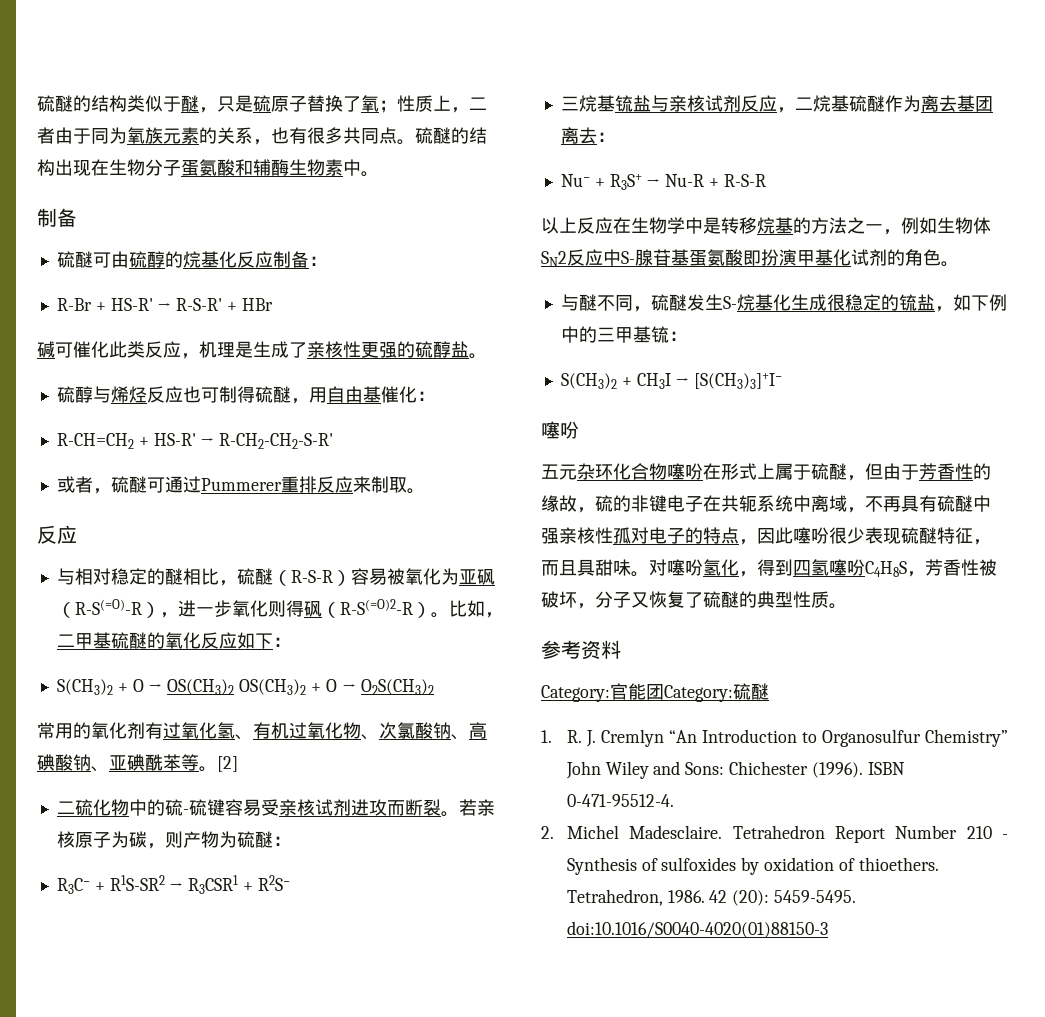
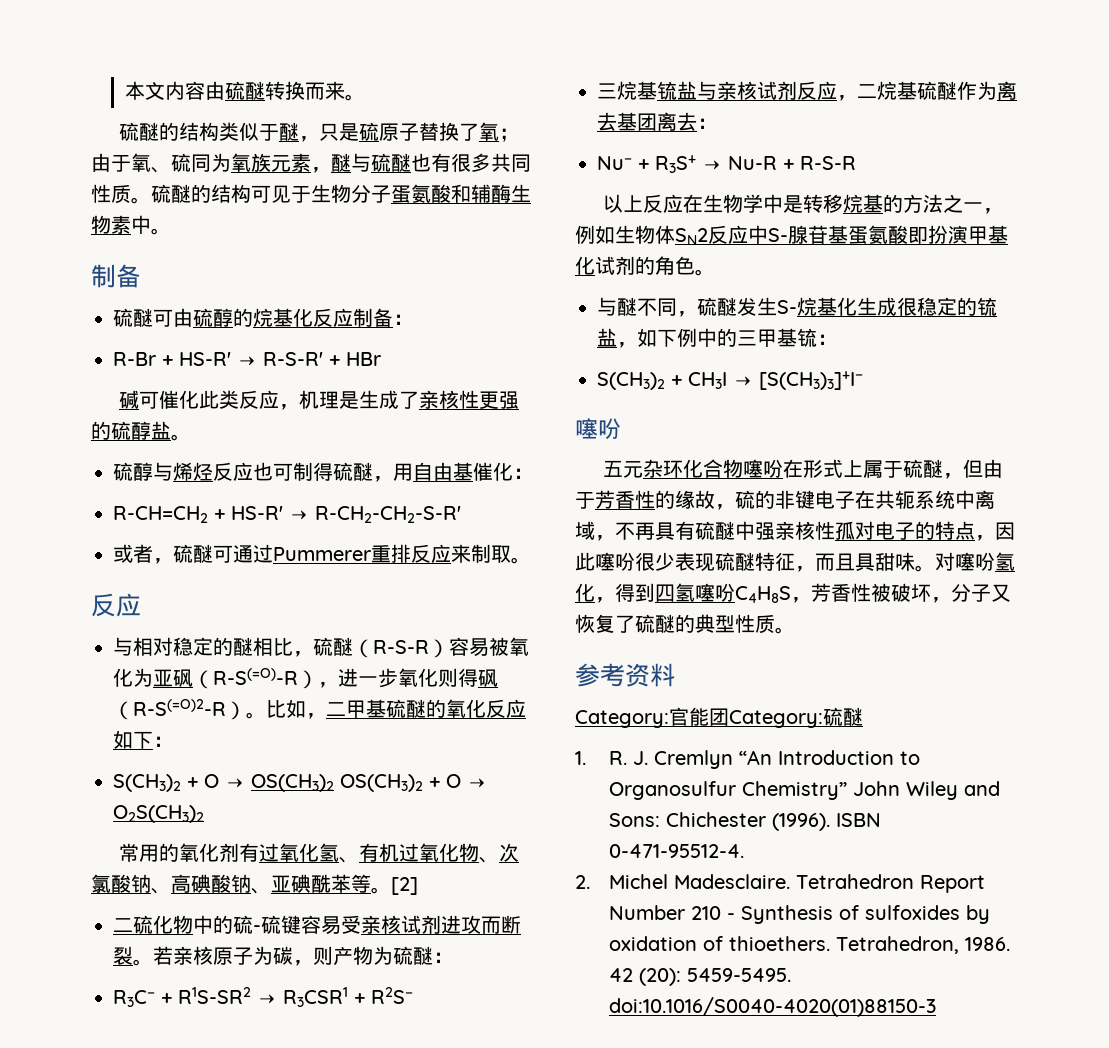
+ 本文内容由硫醚转换而来。
- 硫醚的结构类似于醚，只是硫原子替换了氧；性质上，二者由于同为氧族元素的关系，也有很多共同点。
+ 硫醚的结构类似于醚，只是硫原子替换了氧；由于氧、硫同为氧族元素，醚与硫醚也有很多共同性质。
- 硫醚的结构出现在生物分子蛋氨酸和辅酶生物素中。
+ 硫醚的结构可见于生物分子蛋氨酸和辅酶生物素中。

